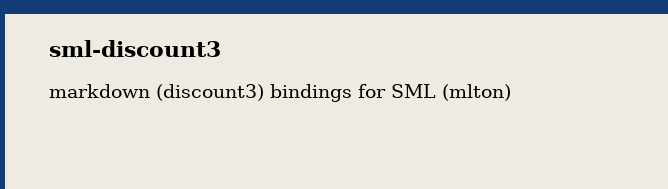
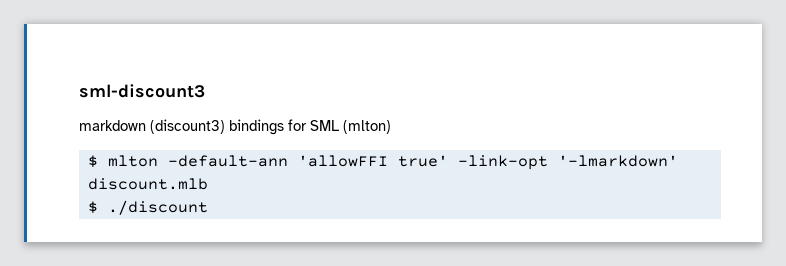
+ $ mlton -default-ann 'allowFFI true' -link-opt '-lmarkdown' discount.mlb
+ $ ./discount

